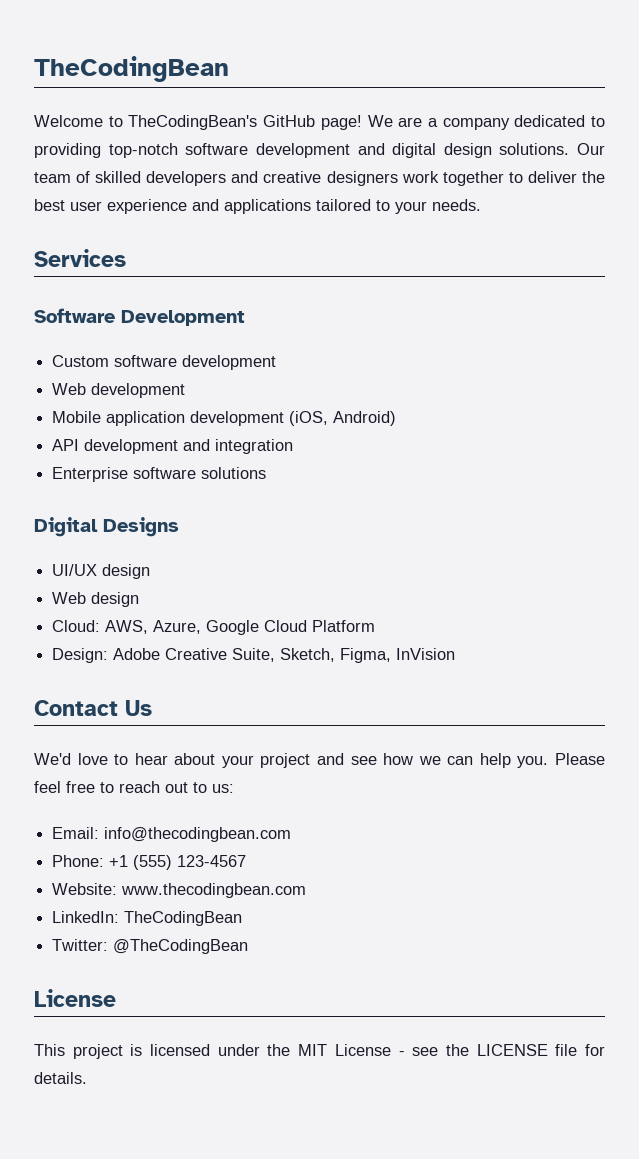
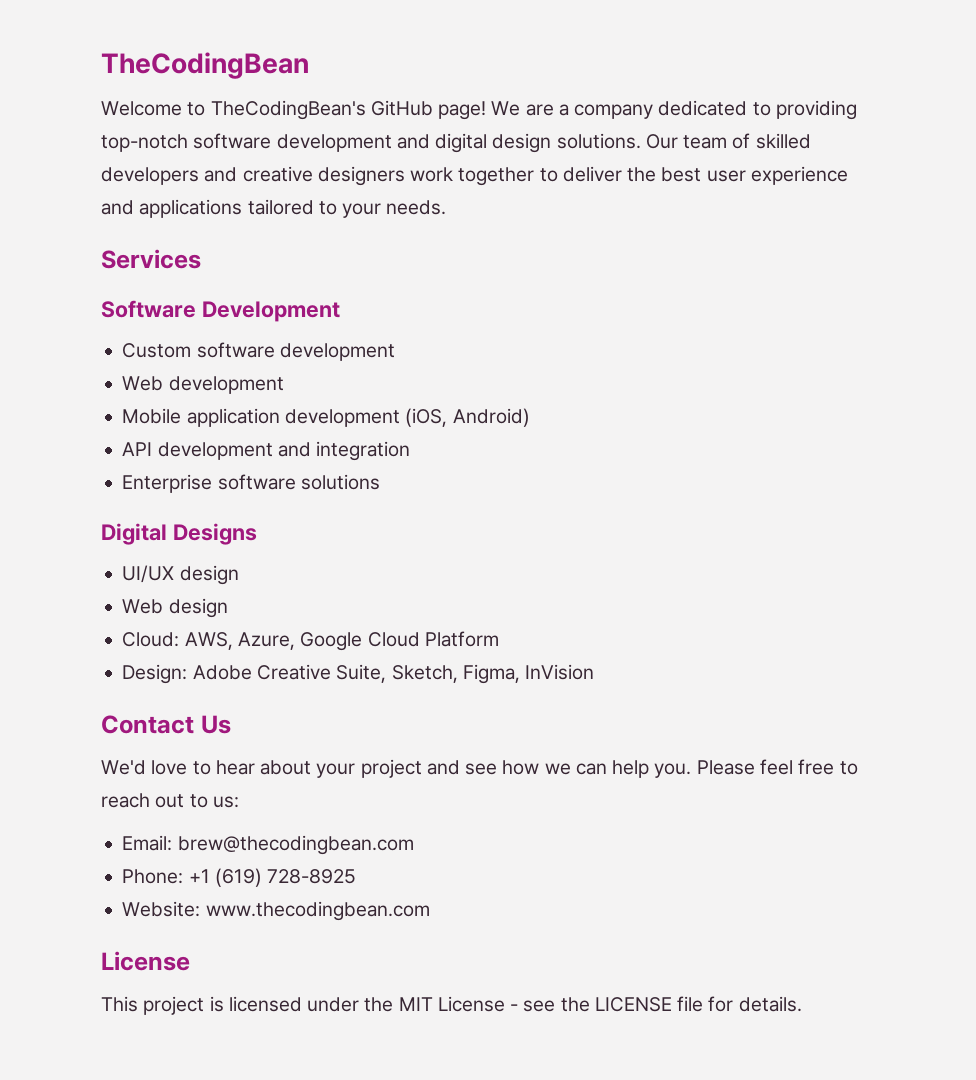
- Email: info@thecodingbean.com
+ Email: brew@thecodingbean.com
- Phone: +1 (555) 123-4567
+ Phone: +1 (619) 728-8925
- LinkedIn: TheCodingBean
- Twitter: @TheCodingBean

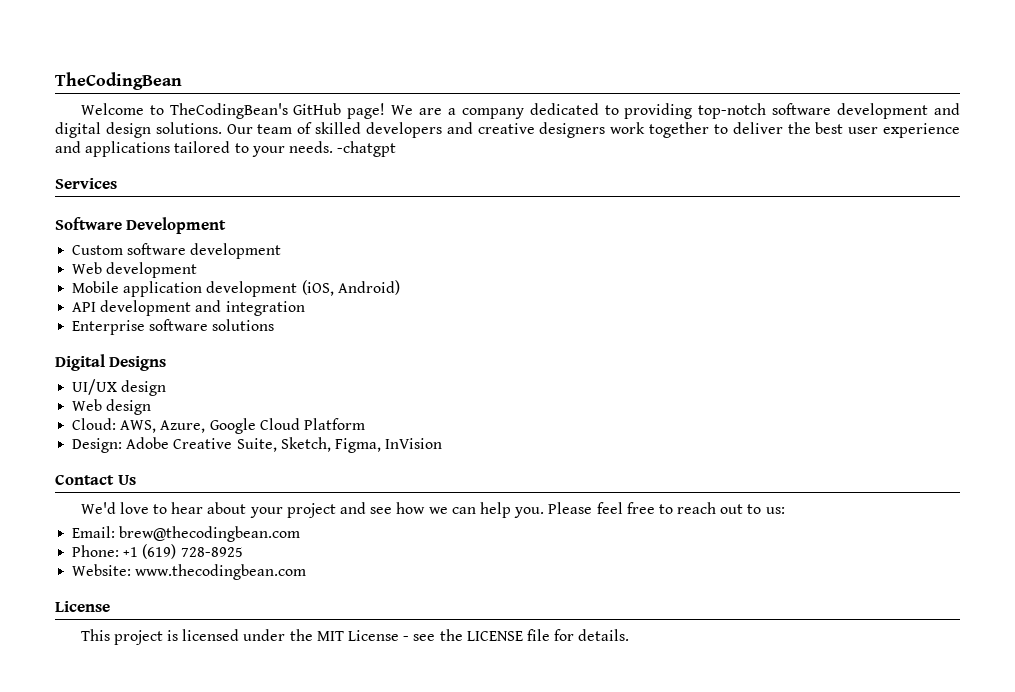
+ -chatgpt

